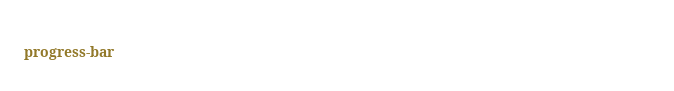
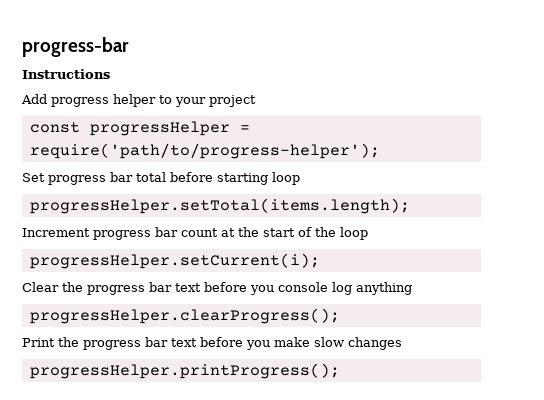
+ Instructions
+ Add progress helper to your project
+ const progressHelper = require('path/to/progress-helper');
+ Set progress bar total before starting loop
+ progressHelper.setTotal(items.length);
+ Increment progress bar count at the start of the loop
+ progressHelper.setCurrent(i);
+ Clear the progress bar text before you console log anything
+ progressHelper.clearProgress();
+ Print the progress bar text before you make slow changes
+ progressHelper.printProgress();

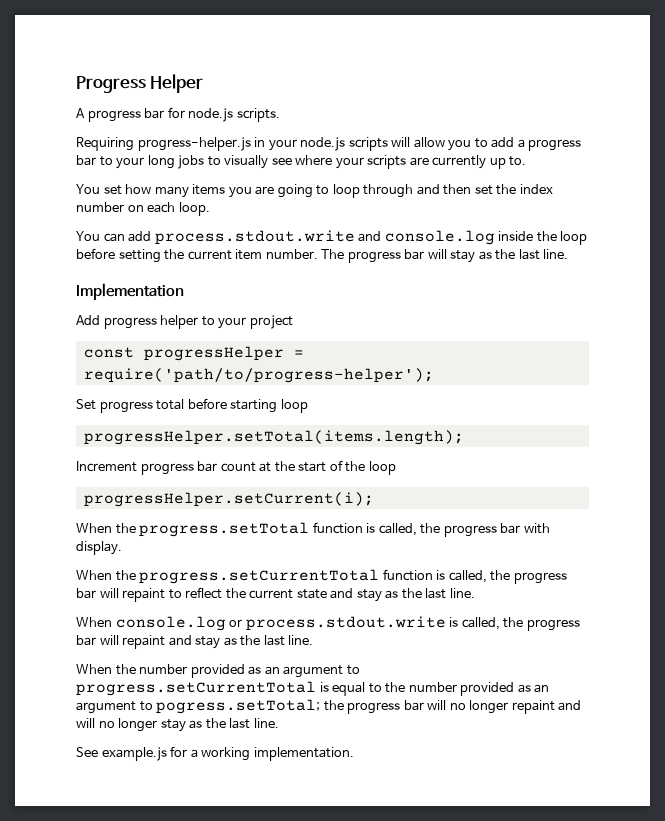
- progress-bar
- Instructions
+ Progress Helper
+ A progress bar for node.js scripts.
+ Requiring progress-helper.js in your node.js scripts will allow you to add a progress bar to your long jobs to visually see where your scripts are currently up to.
+ You set how many items you are going to loop through and then set the index number on each loop.
+ You can add process.stdout.write and console.log inside the loop before setting the current item number. The progress bar will stay as the last line.
+ Implementation
- Set progress bar total before starting loop
+ Set progress total before starting loop
- Clear the progress bar text before you console log anything
- progressHelper.clearProgress();
- Print the progress bar text before you make slow changes
- progressHelper.printProgress();
+ When the progress.setTotal function is called, the progress bar with display.
+ When the progress.setCurrentTotal function is called, the progress bar will repaint to reflect the current state and stay as the last line.
+ When console.log or process.stdout.write is called, the progress bar will repaint and stay as the last line.
+ When the number provided as an argument to progress.setCurrentTotal is equal to the number provided as an argument to pogress.setTotal; the progress bar will no longer repaint and will no longer stay as the last line.
+ See example.js for a working implementation.

